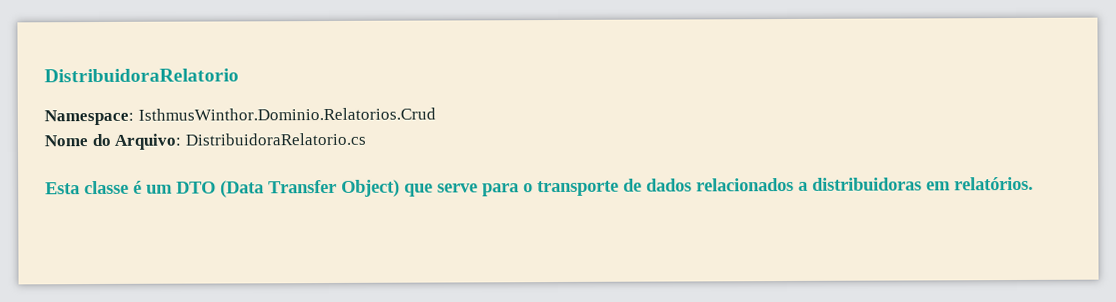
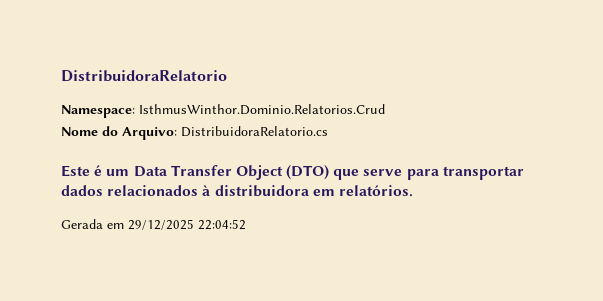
- Esta classe é um DTO (Data Transfer Object) que serve para o transporte de dados relacionados a distribuidoras em relatórios.
+ Este é um Data Transfer Object (DTO) que serve para transportar dados relacionados à distribuidora em relatórios.
+ Gerada em 29/12/2025 22:04:52

